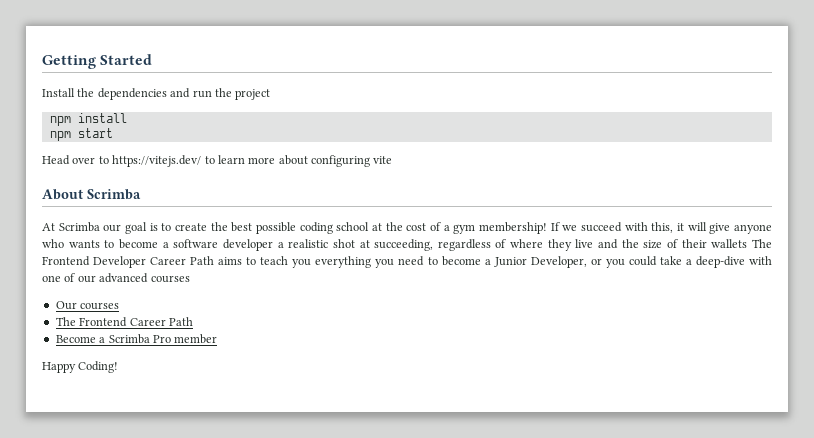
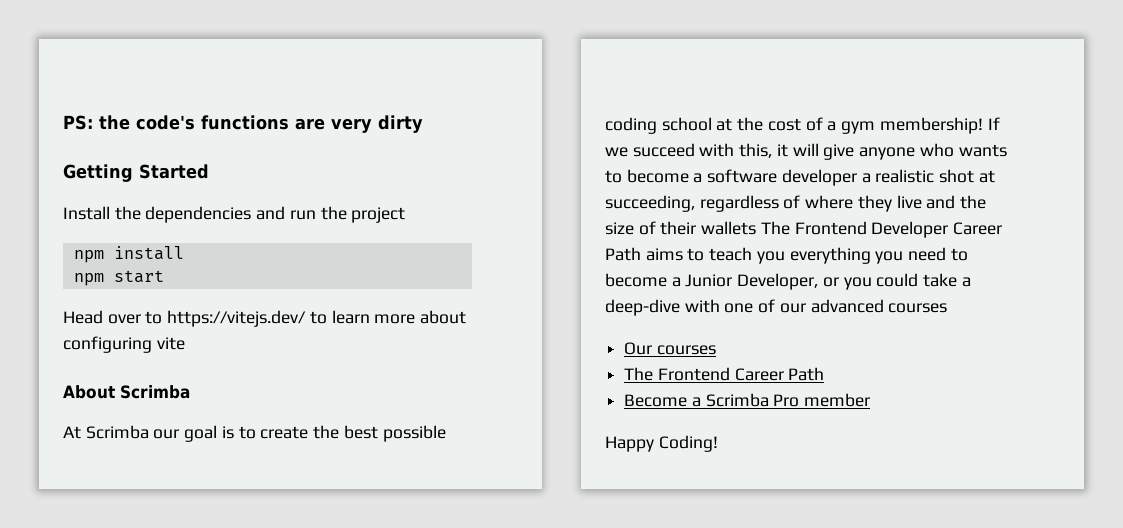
+ PS: the code's functions are very dirty

